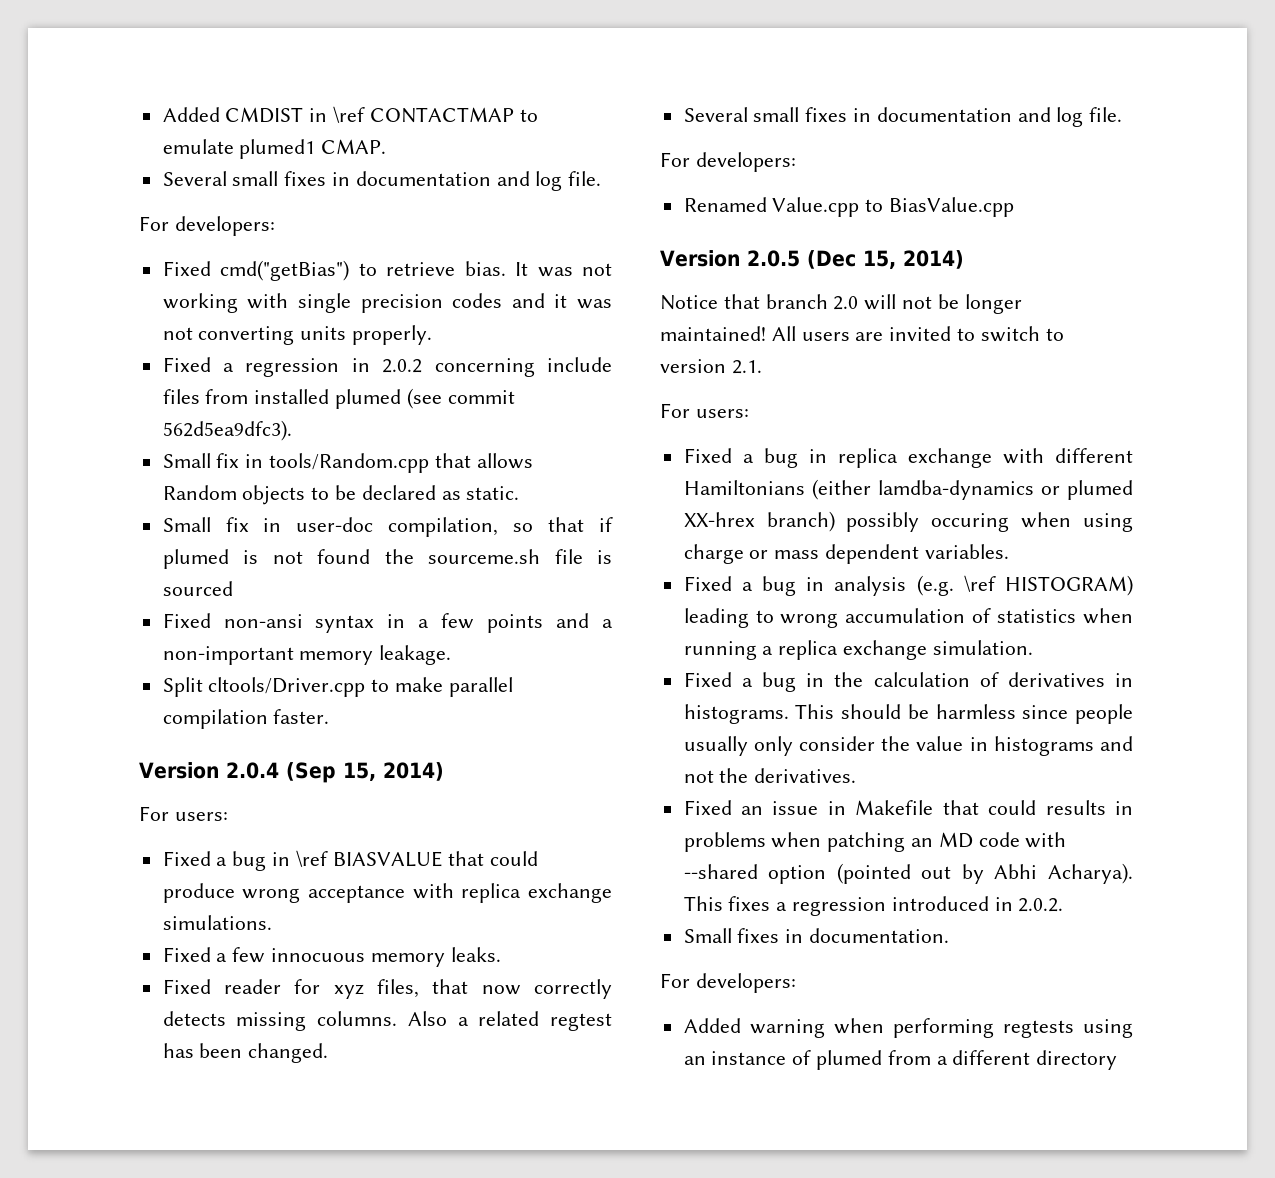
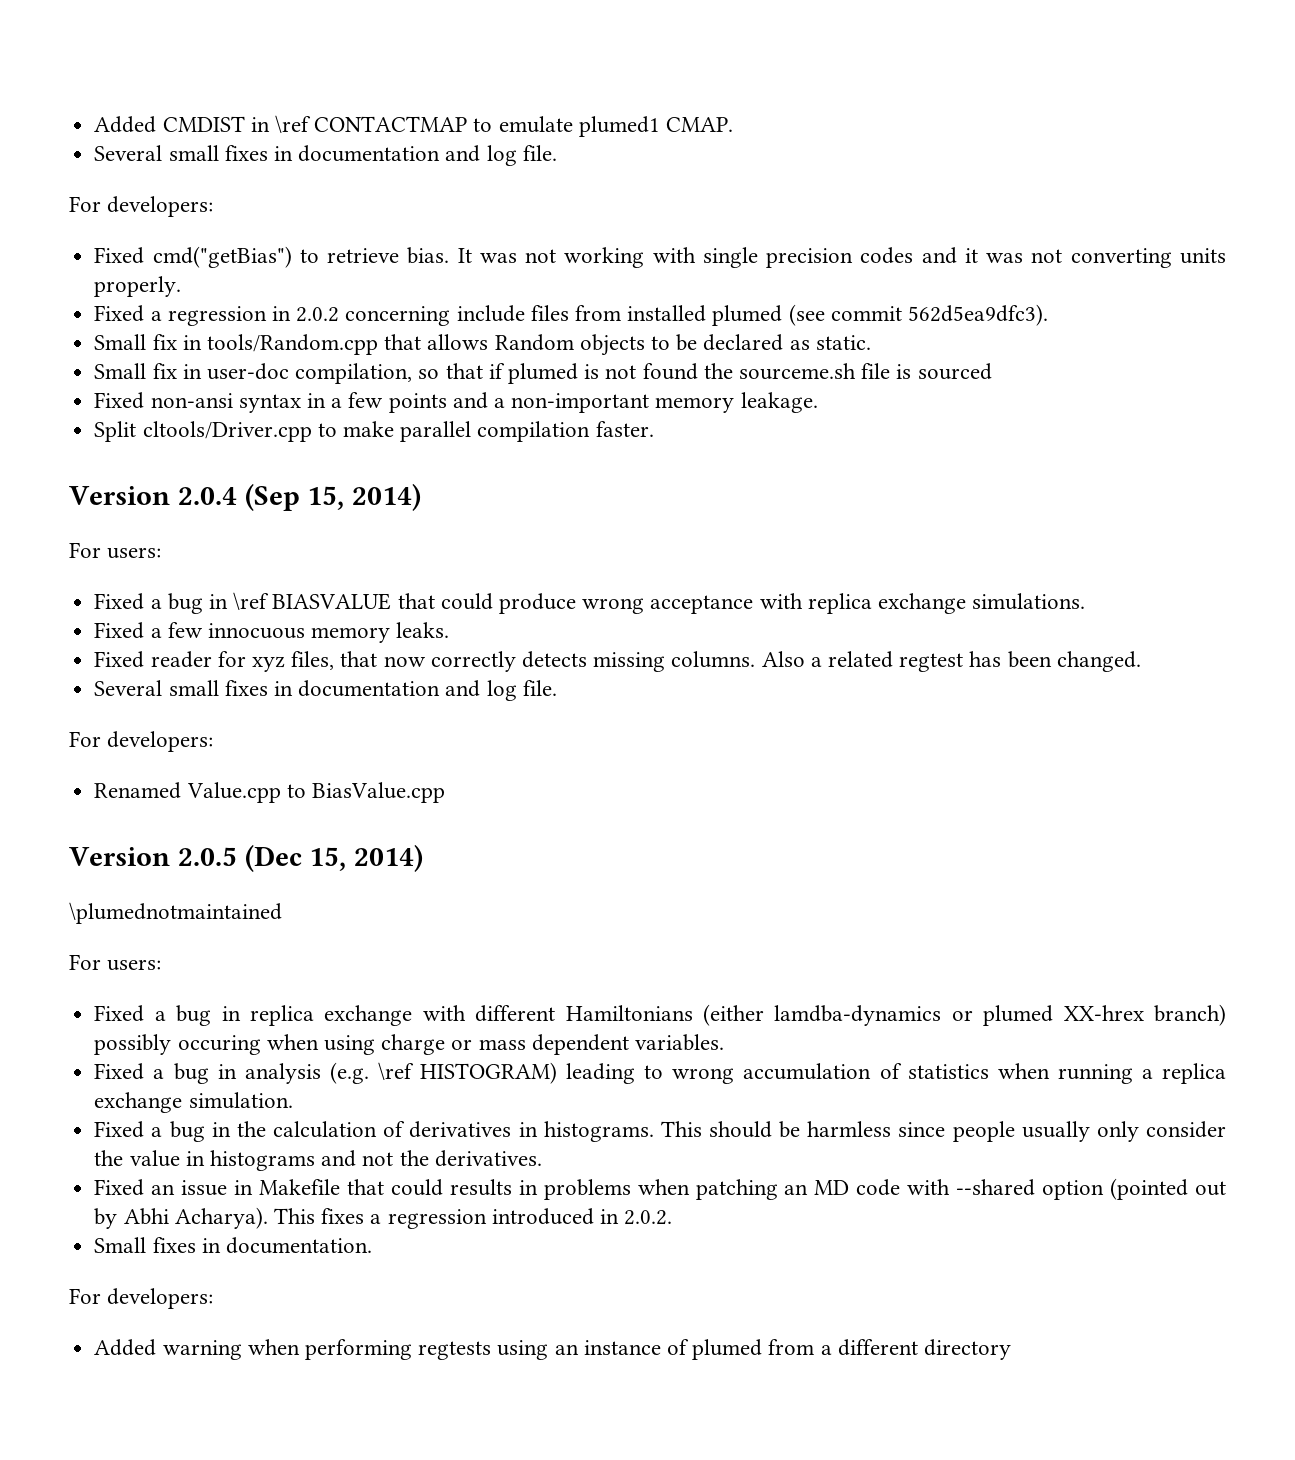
- Notice that branch 2.0 will not be longer maintained! All users are invited to switch to version 2.1.
+ \plumednotmaintained

